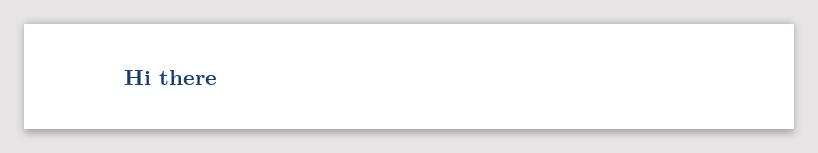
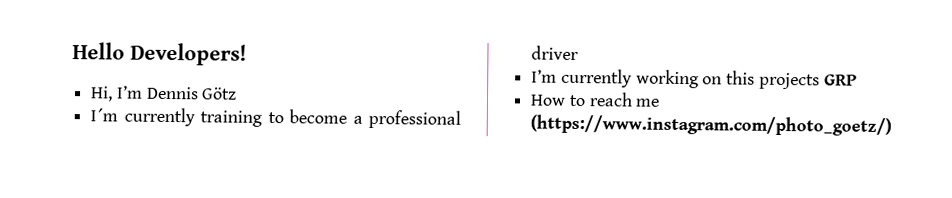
- Hi there
+ Hello Developers!
+ Hi, I’m Dennis Götz
+ I´m currently training to become a professional driver
+ I’m currently working on this projects GRP
+ How to reach me (https://www.instagram.com/photo_goetz/)

